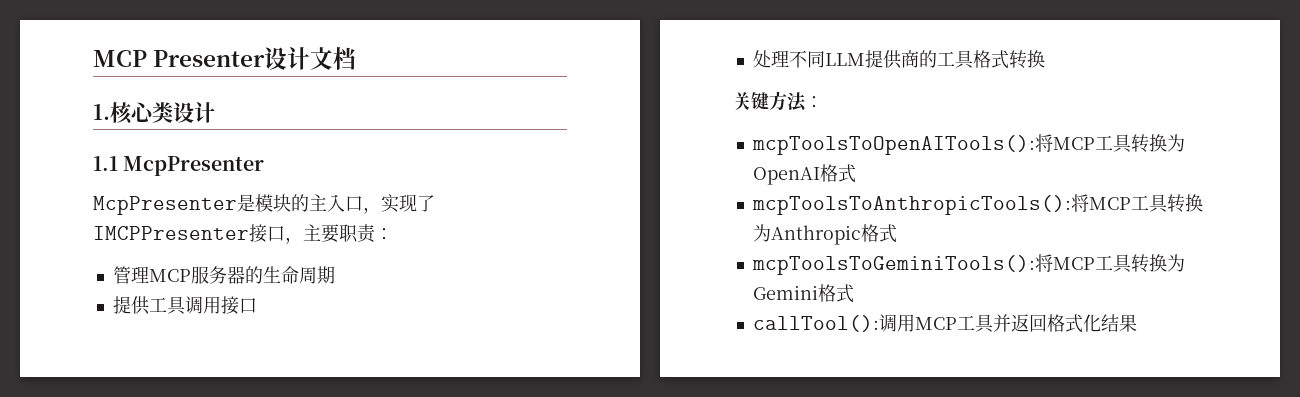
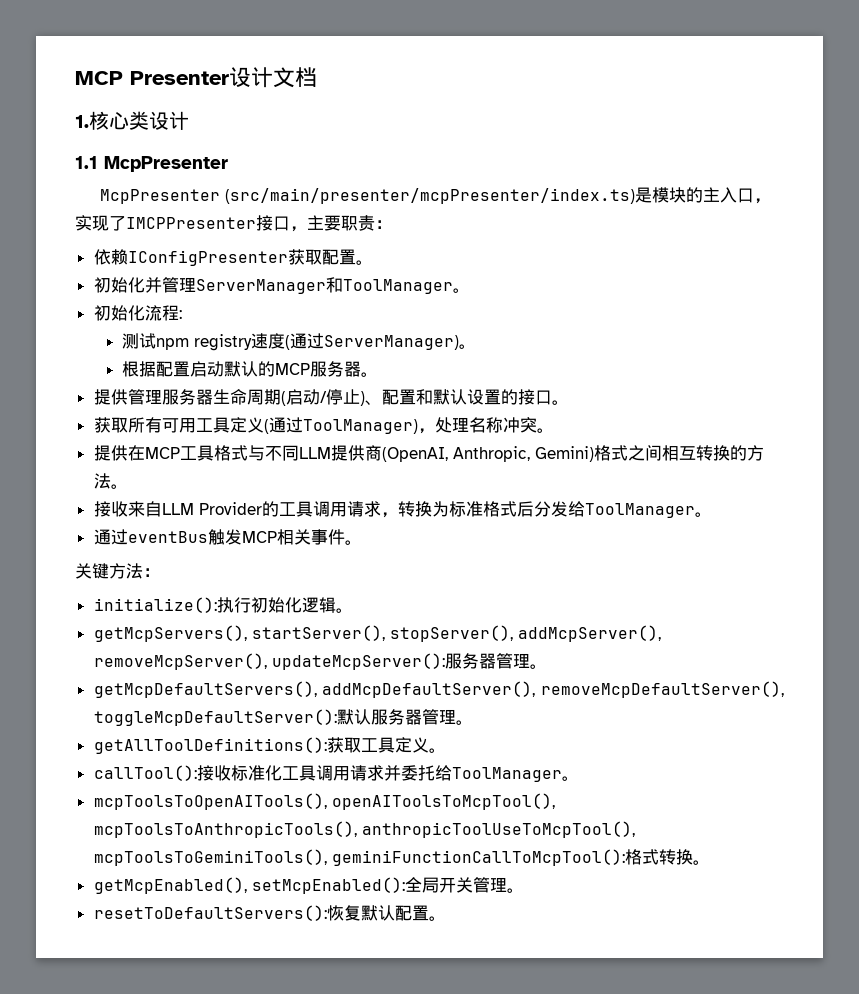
- McpPresenter是模块的主入口，实现了IMCPPresenter接口，主要职责：
+ McpPresenter (src/main/presenter/mcpPresenter/index.ts)是模块的主入口，实现了IMCPPresenter接口，主要职责：
- 管理MCP服务器的生命周期
- 提供工具调用接口
- 处理不同LLM提供商的工具格式转换
+ 依赖IConfigPresenter获取配置。
+ 初始化并管理ServerManager和ToolManager。
+ 初始化流程:
+ 测试npm registry速度(通过ServerManager)。
+ 根据配置启动默认的MCP服务器。
+ 提供管理服务器生命周期(启动/停止)、配置和默认设置的接口。
+ 获取所有可用工具定义(通过ToolManager)，处理名称冲突。
+ 提供在MCP工具格式与不同LLM提供商(OpenAI, Anthropic, Gemini)格式之间相互转换的方法。
+ 接收来自LLM Provider的工具调用请求，转换为标准格式后分发给ToolManager。
+ 通过eventBus触发MCP相关事件。
  关键方法：
- mcpToolsToOpenAITools():将MCP工具转换为OpenAI格式
- mcpToolsToAnthropicTools():将MCP工具转换为Anthropic格式
- mcpToolsToGeminiTools():将MCP工具转换为Gemini格式
- callTool():调用MCP工具并返回格式化结果
+ initialize():执行初始化逻辑。
+ getMcpServers(), startServer(), stopServer(), addMcpServer(), removeMcpServer(), updateMcpServer():服务器管理。
+ getMcpDefaultServers(), addMcpDefaultServer(), removeMcpDefaultServer(), toggleMcpDefaultServer():默认服务器管理。
+ getAllToolDefinitions():获取工具定义。
+ callTool():接收标准化工具调用请求并委托给ToolManager。
+ mcpToolsToOpenAITools(), openAIToolsToMcpTool(), mcpToolsToAnthropicTools(), anthropicToolUseToMcpTool(), mcpToolsToGeminiTools(), geminiFunctionCallToMcpTool():格式转换。
+ getMcpEnabled(), setMcpEnabled():全局开关管理。
+ resetToDefaultServers():恢复默认配置。

